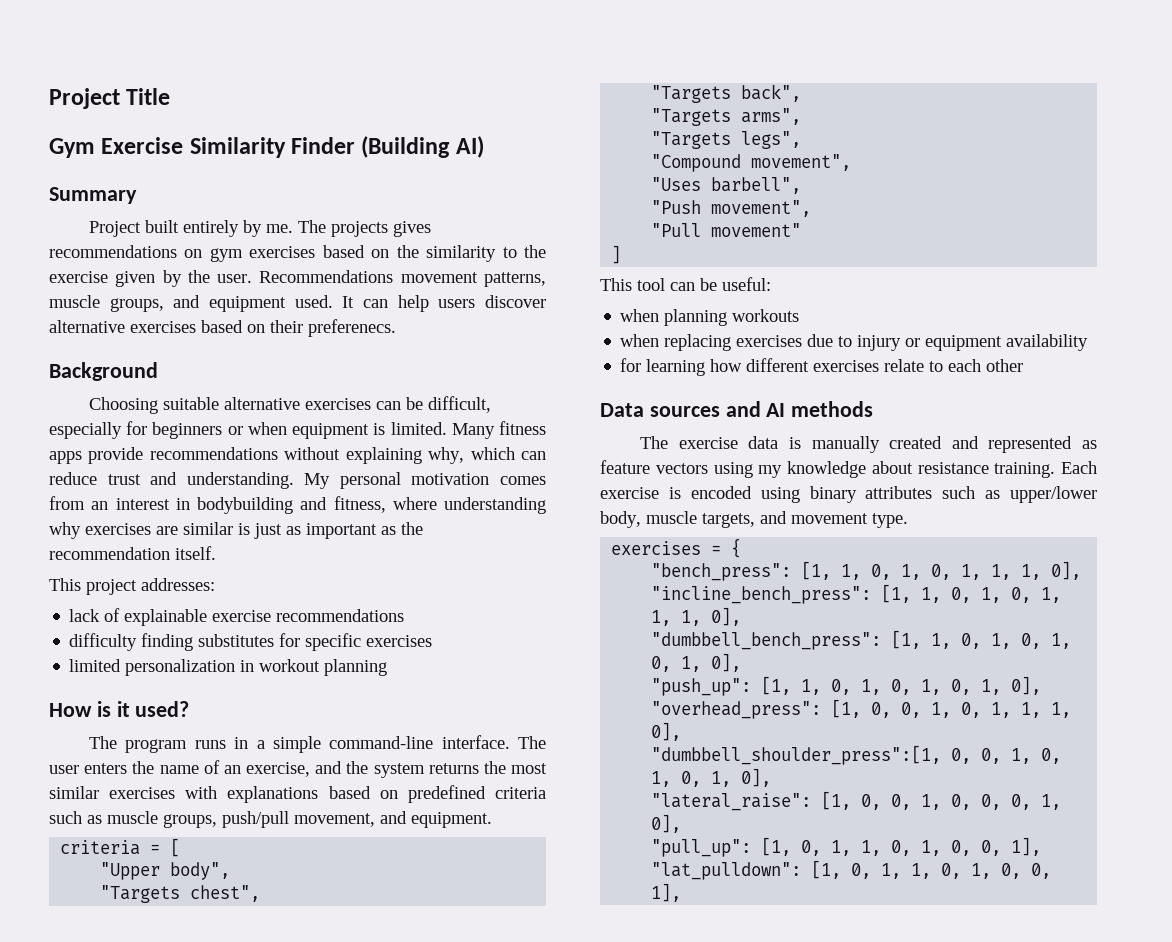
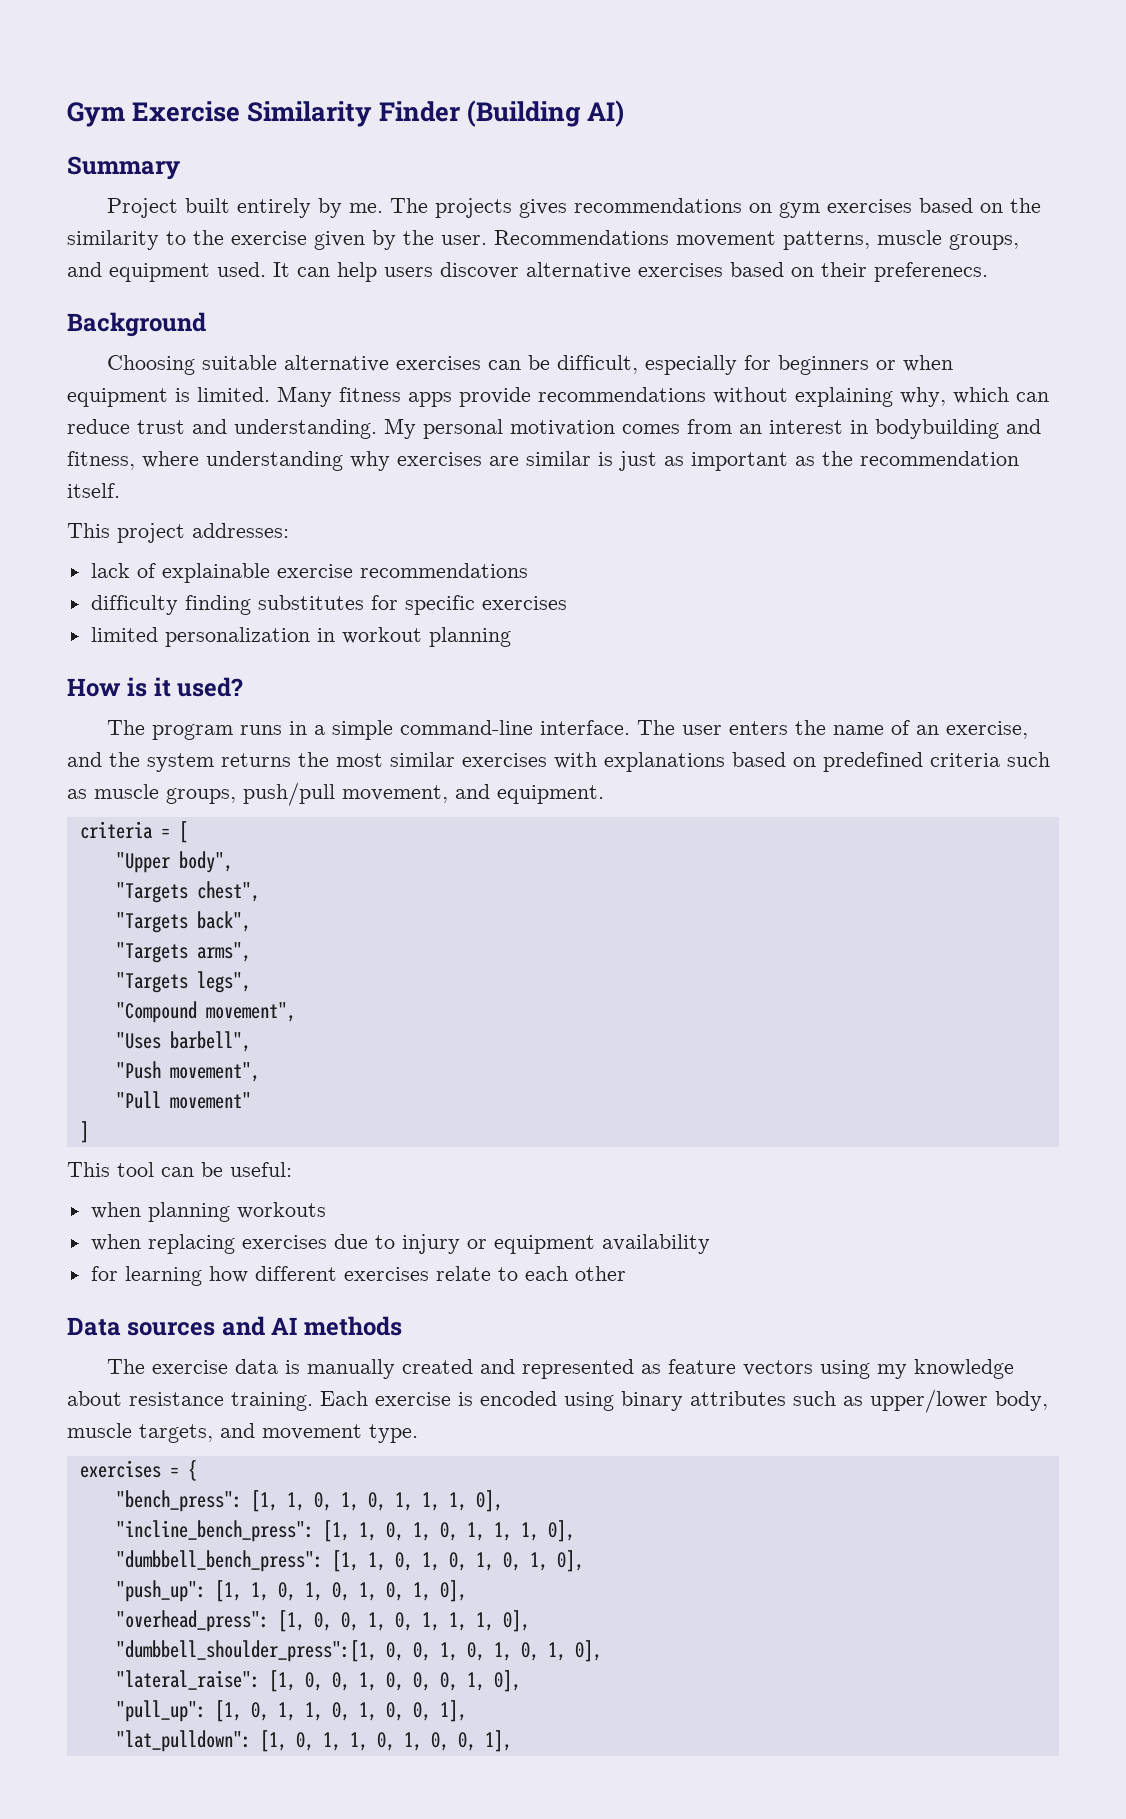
- Project Title

